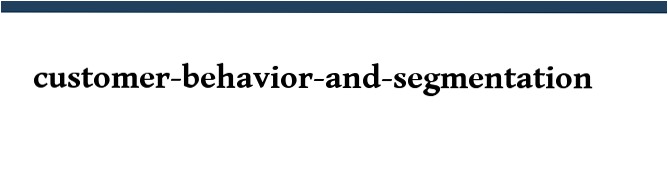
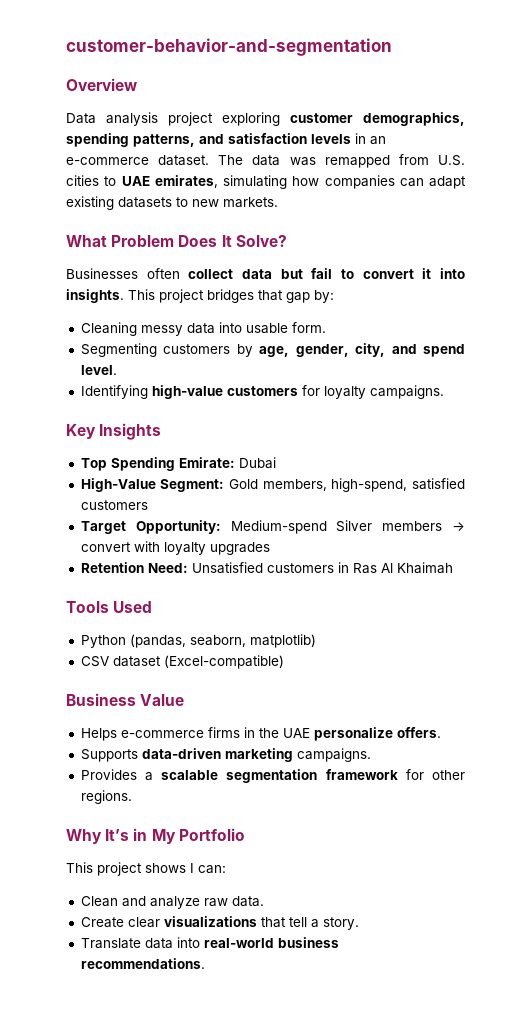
+ Overview
+ Data analysis project exploring customer demographics, spending patterns, and satisfaction levels in an e-commerce dataset. The data was remapped from U.S. cities to UAE emirates, simulating how companies can adapt existing datasets to new markets.
+ What Problem Does It Solve?
+ Businesses often collect data but fail to convert it into insights. This project bridges that gap by:
+ Cleaning messy data into usable form.
+ Segmenting customers by age, gender, city, and spend level.
+ Identifying high-value customers for loyalty campaigns.
+ Key Insights
+ Top Spending Emirate: Dubai
+ High-Value Segment: Gold members, high-spend, satisfied customers
+ Target Opportunity: Medium-spend Silver members → convert with loyalty upgrades
+ Retention Need: Unsatisfied customers in Ras Al Khaimah
+ Tools Used
+ Python (pandas, seaborn, matplotlib)
+ CSV dataset (Excel-compatible)
+ Business Value
+ Helps e-commerce firms in the UAE personalize offers.
+ Supports data-driven marketing campaigns.
+ Provides a scalable segmentation framework for other regions.
+ Why It’s in My Portfolio
+ This project shows I can:
+ Clean and analyze raw data.
+ Create clear visualizations that tell a story.
+ Translate data into real-world business recommendations.

